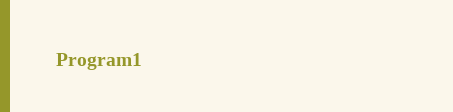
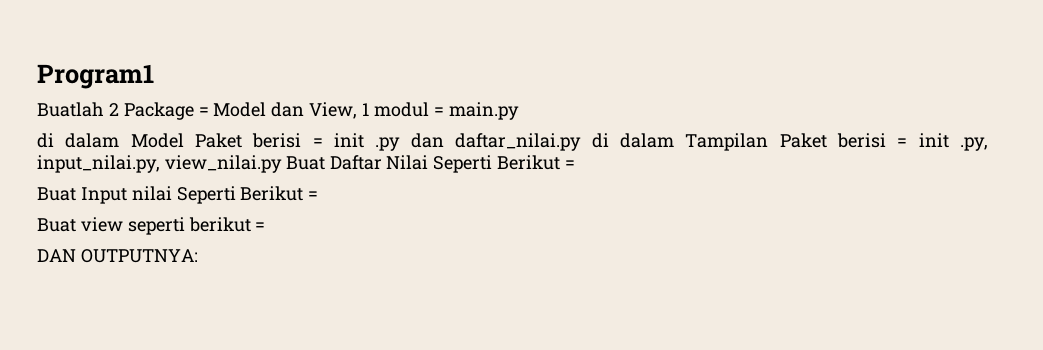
+ Buatlah 2 Package = Model dan View, 1 modul = main.py
+ di dalam Model Paket berisi = init .py dan daftar_nilai.py di dalam Tampilan Paket berisi = init .py, input_nilai.py, view_nilai.py Buat Daftar Nilai Seperti Berikut =
+ Buat Input nilai Seperti Berikut =
+ Buat view seperti berikut =
+ DAN OUTPUTNYA:

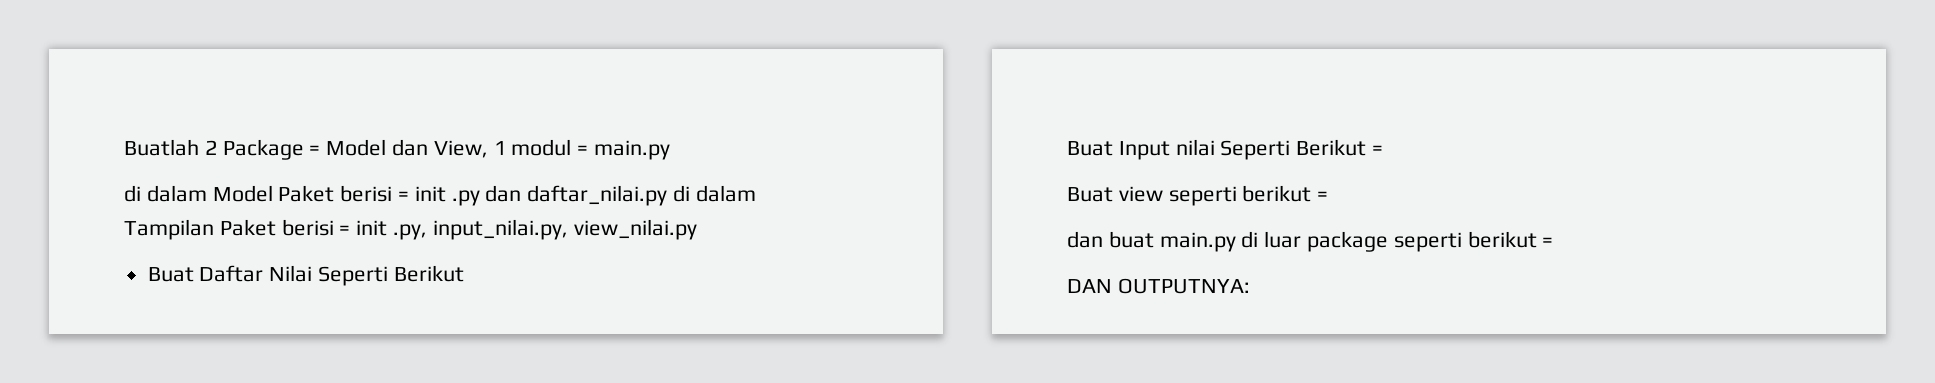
- Program1
- di dalam Model Paket berisi = init .py dan daftar_nilai.py di dalam Tampilan Paket berisi = init .py, input_nilai.py, view_nilai.py Buat Daftar Nilai Seperti Berikut =
+ di dalam Model Paket berisi = init .py dan daftar_nilai.py di dalam Tampilan Paket berisi = init .py, input_nilai.py, view_nilai.py
+ Buat Daftar Nilai Seperti Berikut
+ dan buat main.py di luar package seperti berikut =

